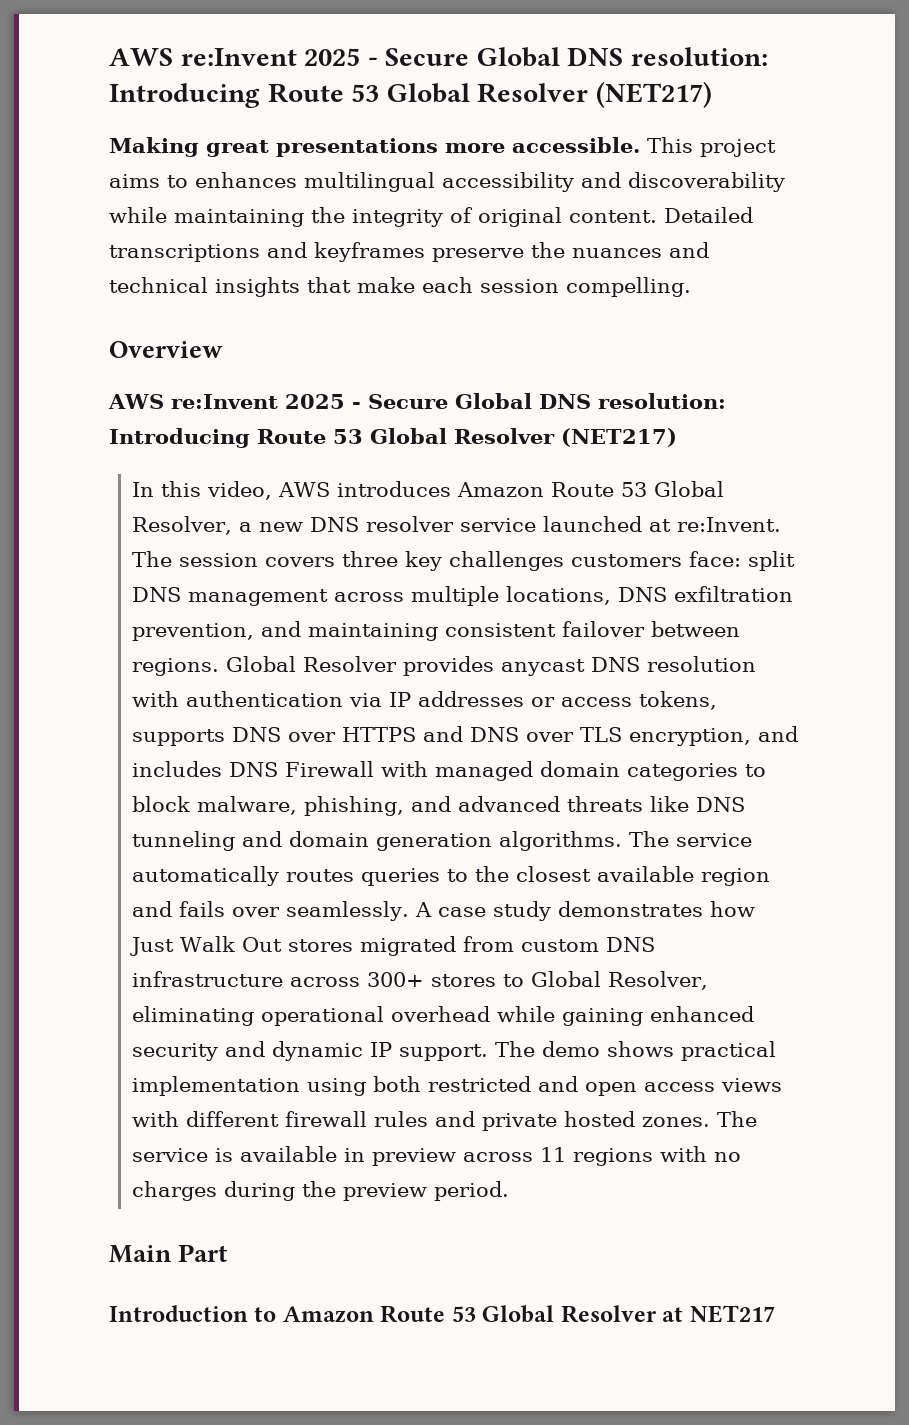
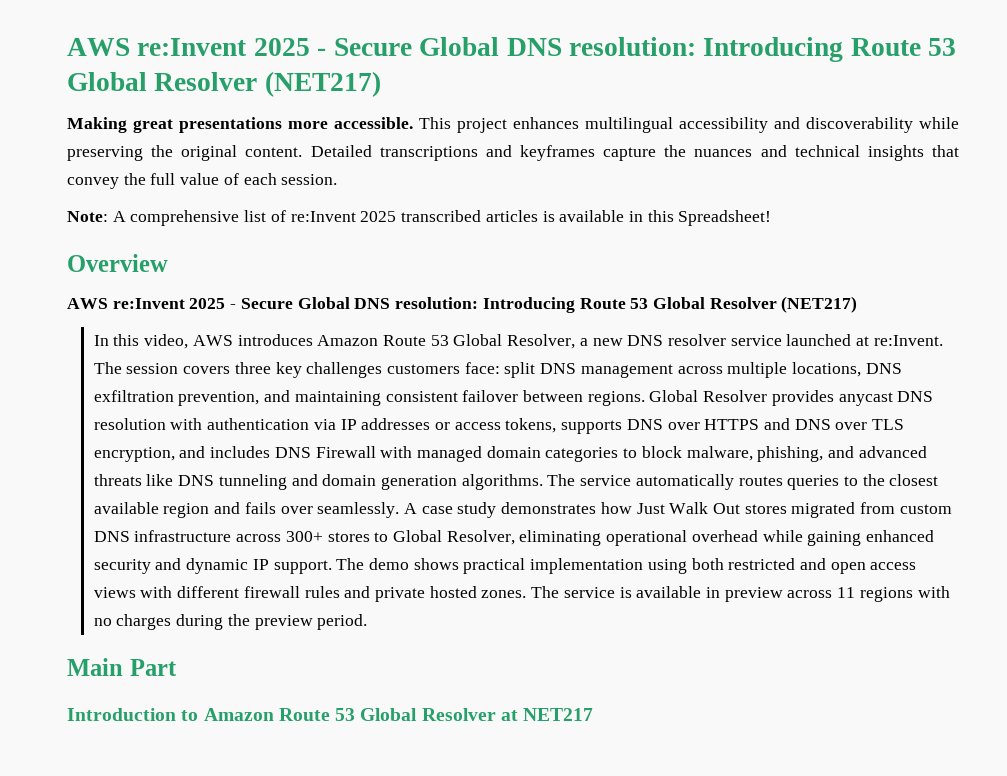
- This project aims to enhances multilingual accessibility and discoverability while maintaining the integrity of original content.
+ This project enhances multilingual accessibility and discoverability while preserving the original content.
- Detailed transcriptions and keyframes preserve the nuances and technical insights that make each session compelling.
+ Detailed transcriptions and keyframes capture the nuances and technical insights that convey the full value of each session.
+ Note: A comprehensive list of re:Invent 2025 transcribed articles is available in this Spreadsheet!

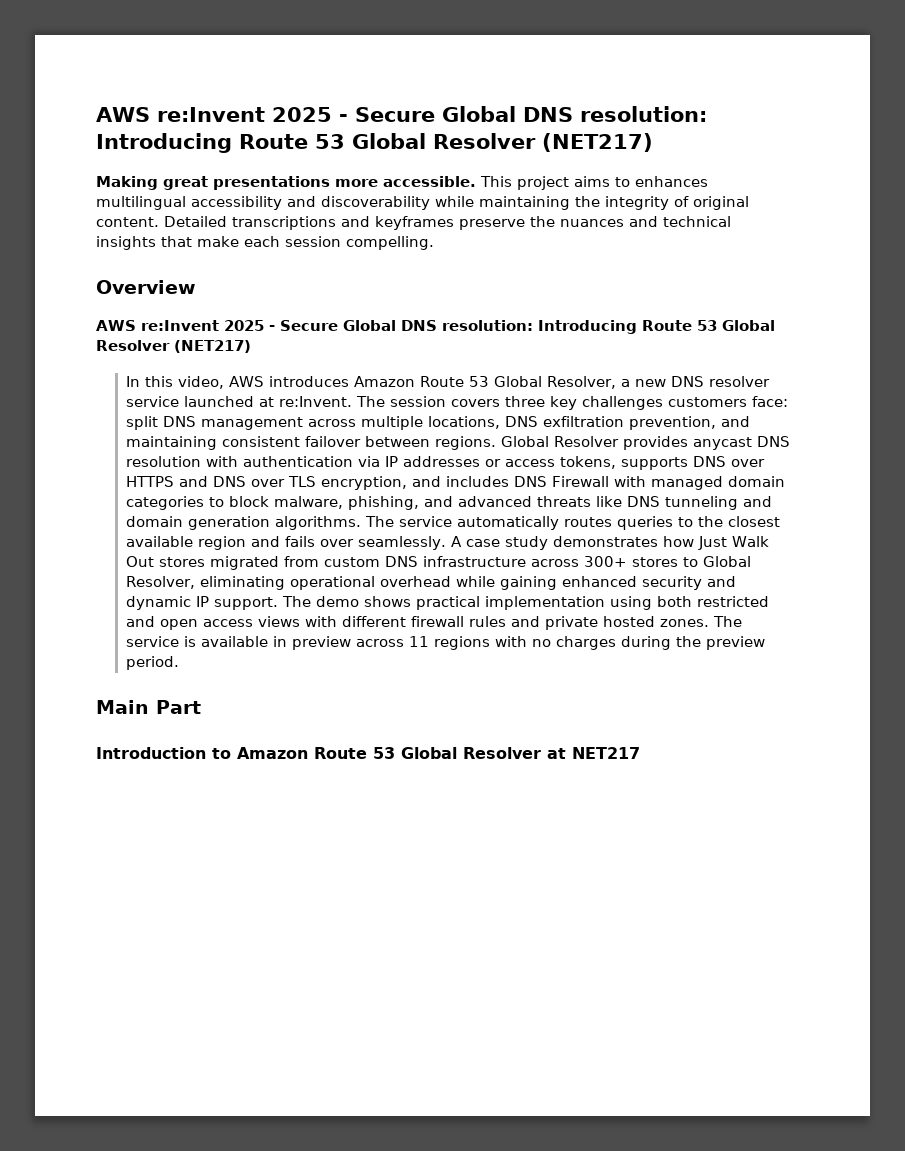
- This project enhances multilingual accessibility and discoverability while preserving the original content.
+ This project aims to enhances multilingual accessibility and discoverability while maintaining the integrity of original content.
- Detailed transcriptions and keyframes capture the nuances and technical insights that convey the full value of each session.
- Note: A comprehensive list of re:Invent 2025 transcribed articles is available in this Spreadsheet!
+ Detailed transcriptions and keyframes preserve the nuances and technical insights that make each session compelling.

